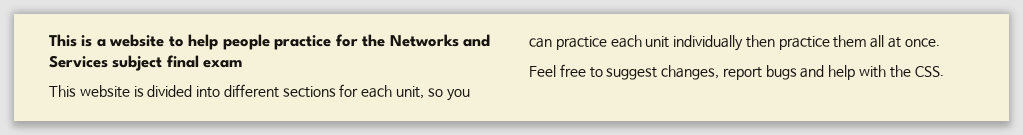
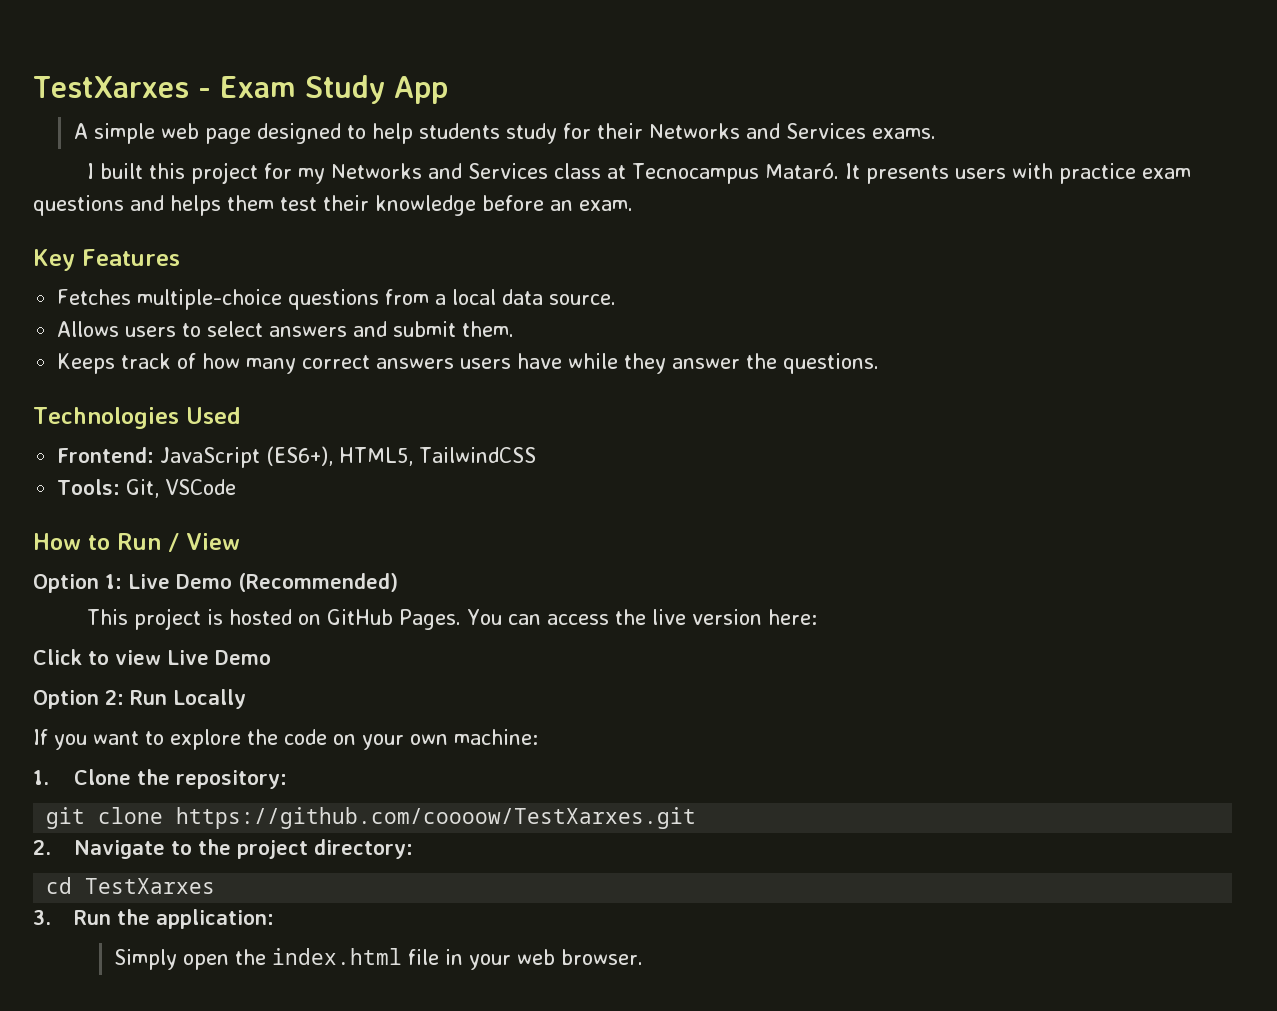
- This is a website to help people practice for the Networks and Services subject final exam
- This website is divided into different sections for each unit, so you can practice each unit individually then practice them all at once.
- Feel free to suggest changes, report bugs and help with the CSS.
+ TestXarxes - Exam Study App
+ A simple web page designed to help students study for their Networks and Services exams.
+ I built this project for my Networks and Services class at Tecnocampus Mataró. It presents users with practice exam questions and helps them test their knowledge before an exam.
+ Key Features
+ Fetches multiple-choice questions from a local data source.
+ Allows users to select answers and submit them.
+ Keeps track of how many correct answers users have while they answer the questions.
+ Technologies Used
+ Frontend: JavaScript (ES6+), HTML5, TailwindCSS
+ Tools: Git, VSCode
+ How to Run / View
+ Option 1: Live Demo (Recommended)
+ This project is hosted on GitHub Pages. You can access the live version here:
+ Click to view Live Demo
+ Option 2: Run Locally
+ If you want to explore the code on your own machine:
+ 1. Clone the repository:
+ git clone https://github.com/coooow/TestXarxes.git
+ 2. Navigate to the project directory:
+ cd TestXarxes
+ 3. Run the application:
+ Simply open the index.html file in your web browser.

